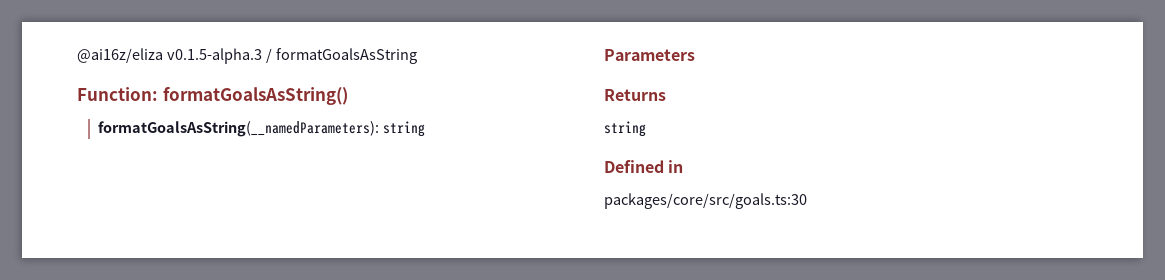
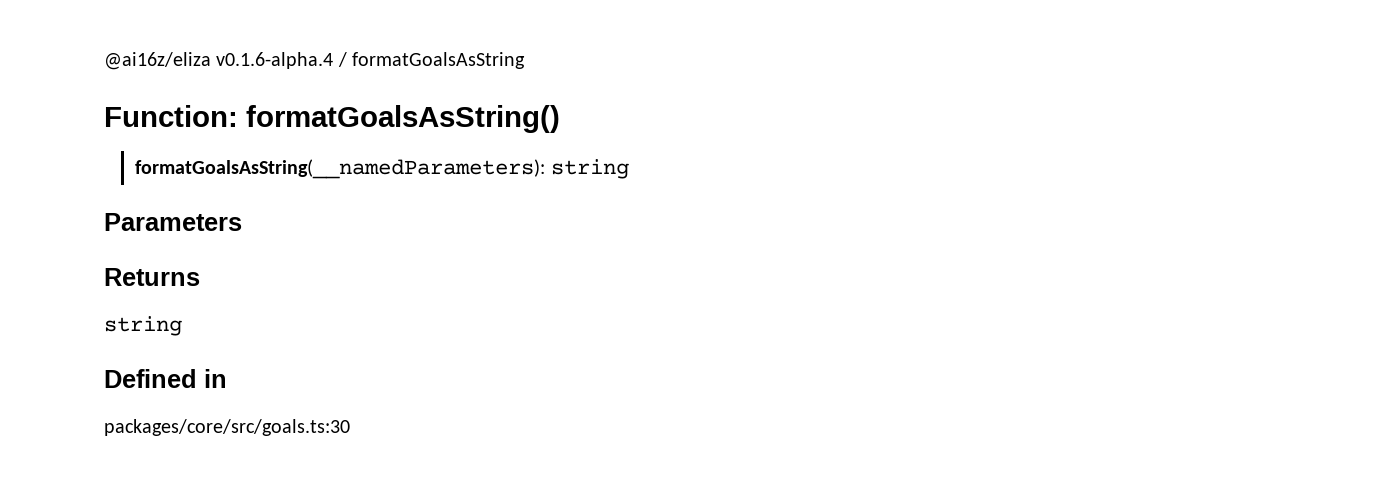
- @ai16z/eliza v0.1.5-alpha.3 / formatGoalsAsString
+ @ai16z/eliza v0.1.6-alpha.4 / formatGoalsAsString

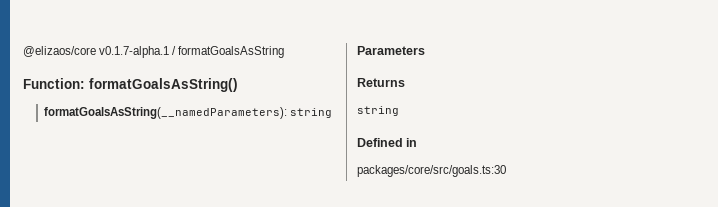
- @ai16z/eliza v0.1.6-alpha.4 / formatGoalsAsString
+ @elizaos/core v0.1.7-alpha.1 / formatGoalsAsString

